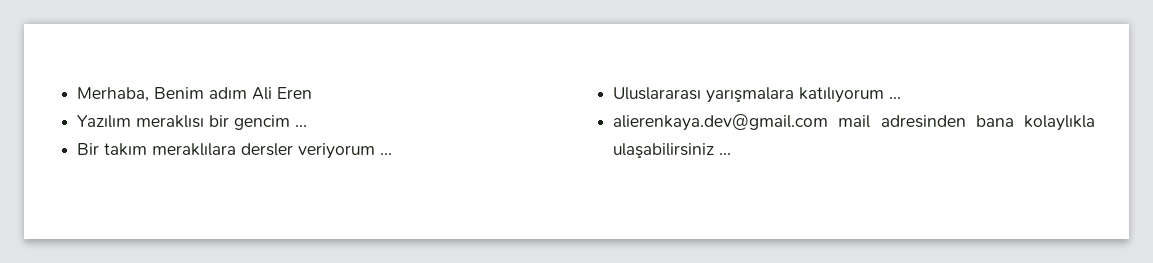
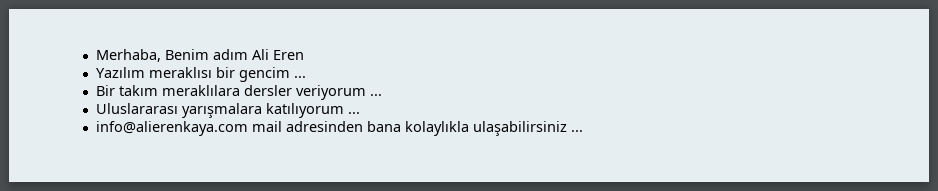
- alierenkaya.dev@gmail.com mail adresinden bana kolaylıkla ulaşabilirsiniz ...
+ info@alierenkaya.com mail adresinden bana kolaylıkla ulaşabilirsiniz ...

